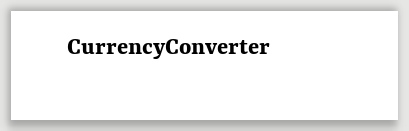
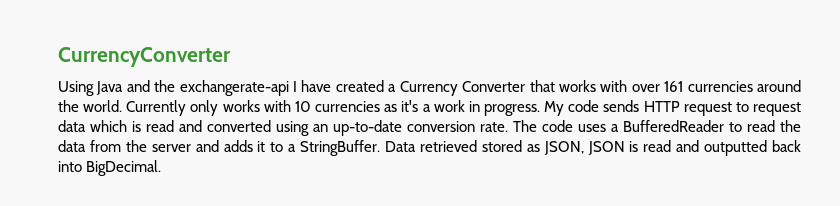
+ Using Java and the exchangerate-api I have created a Currency Converter that works with over 161 currencies around the world. Currently only works with 10 currencies as it's a work in progress. My code sends HTTP request to request data which is read and converted using an up-to-date conversion rate. The code uses a BufferedReader to read the data from the server and adds it to a StringBuffer. Data retrieved stored as JSON, JSON is read and outputted back into BigDecimal.

